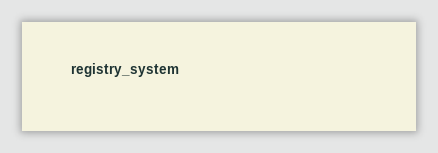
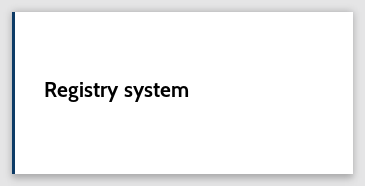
- registry_system
+ Registry system

